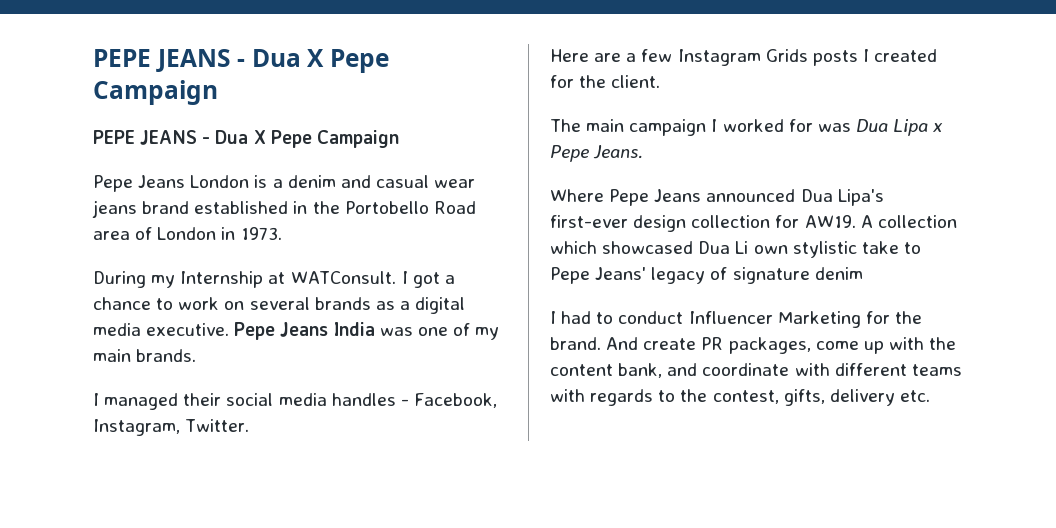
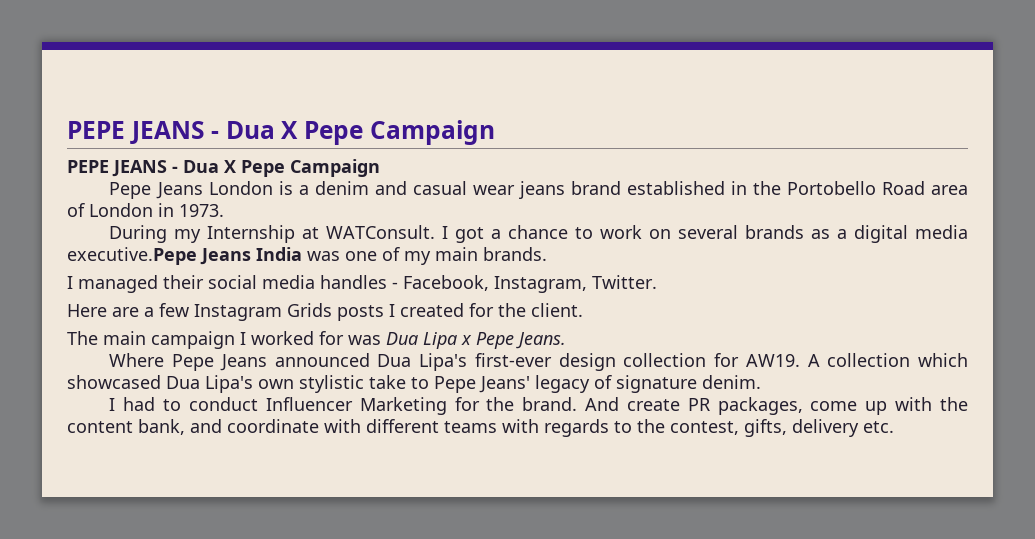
- I got a chance to work on several brands as a digital media executive. Pepe Jeans India was one of my main brands.
+ I got a chance to work on several brands as a digital media executive.Pepe Jeans India was one of my main brands.
- A collection which showcased Dua Li own stylistic take to Pepe Jeans' legacy of signature denim
+ A collection which showcased Dua Lipa's own stylistic take to Pepe Jeans' legacy of signature denim.

